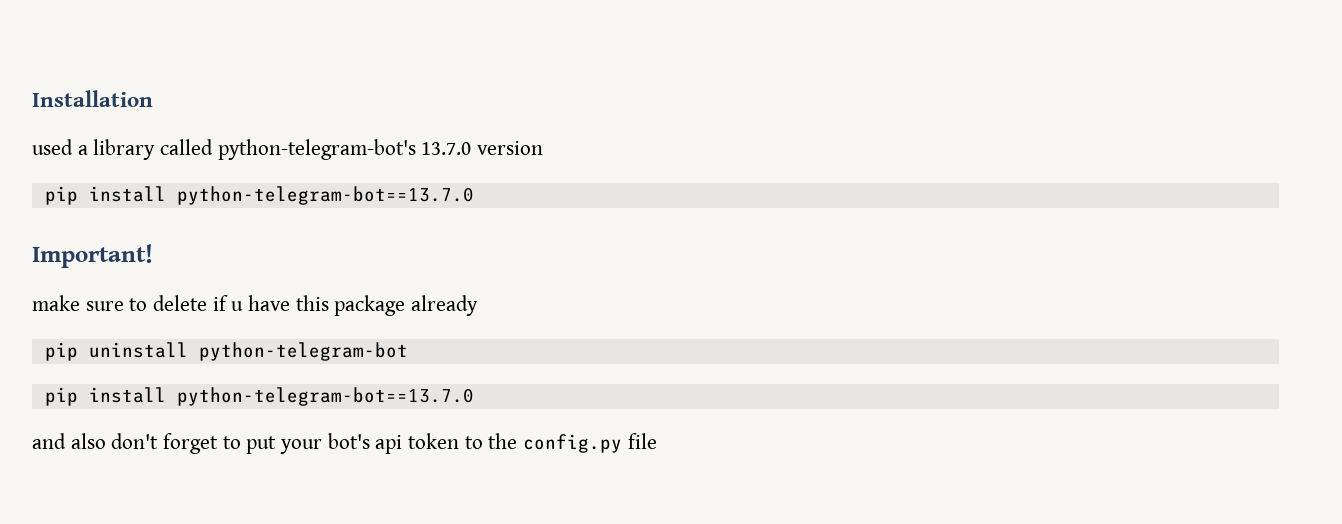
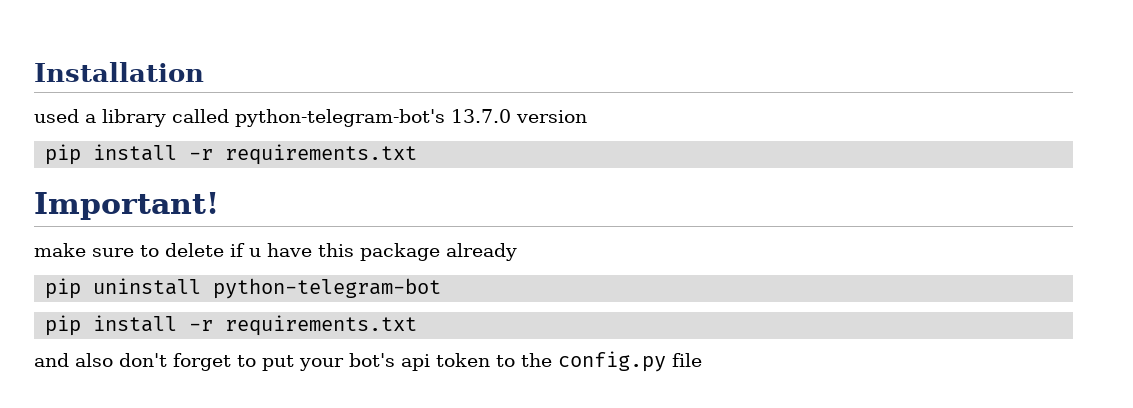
  used a library called python-telegram-bot's 13.7.0 version
- pip install python-telegram-bot==13.7.0
+ pip install -r requirements.txt
  pip uninstall python-telegram-bot
- pip install python-telegram-bot==13.7.0
+ pip install -r requirements.txt

